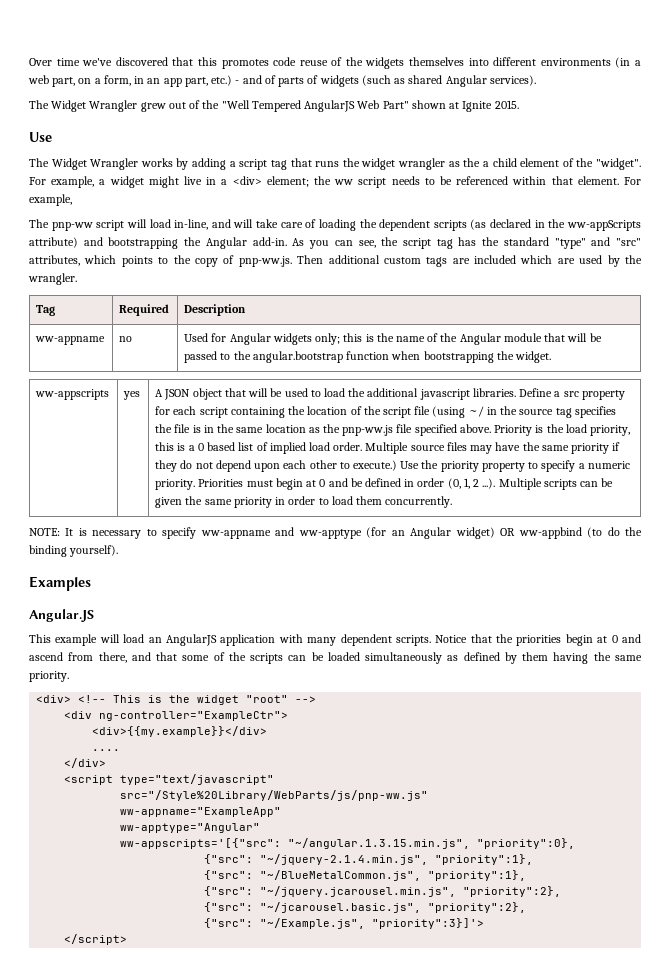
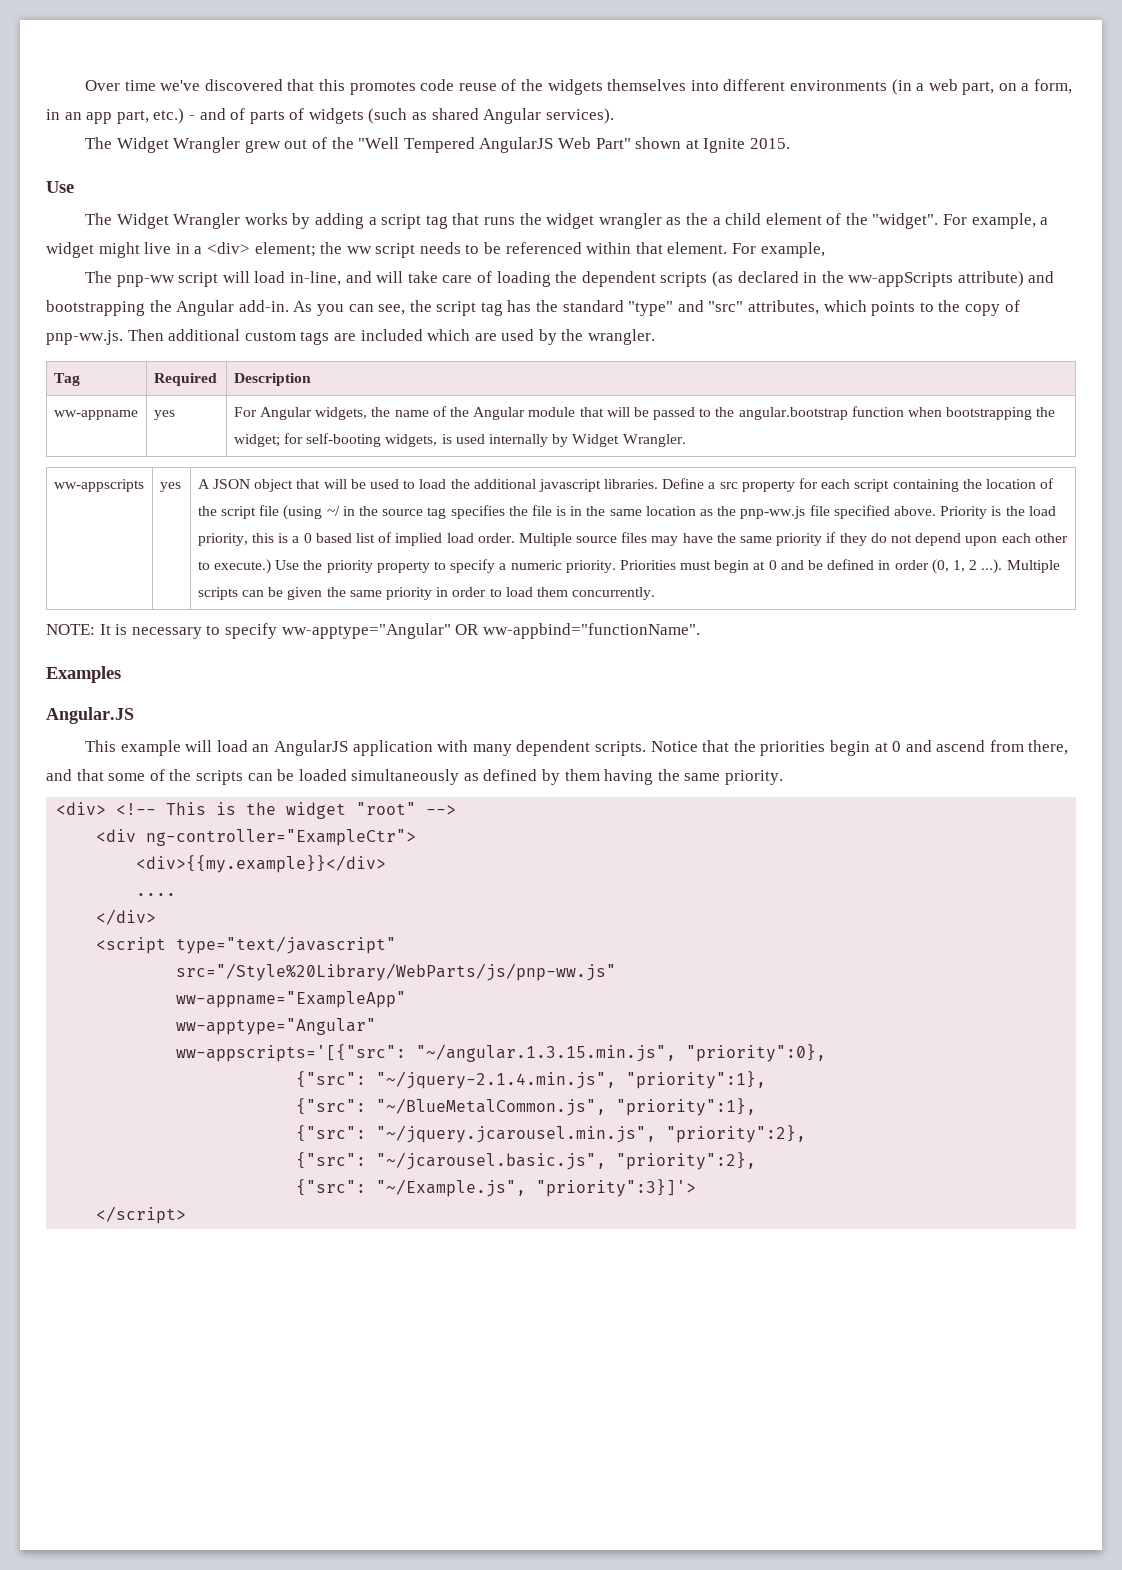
- ww-appname | no | Used for Angular widgets only; this is the name of the Angular module that will be passed to the angular.bootstrap function when bootstrapping the widget.
+ ww-appname | yes | For Angular widgets, the name of the Angular module that will be passed to the angular.bootstrap function when bootstrapping the widget; for self-booting widgets, is used internally by Widget Wrangler.
- NOTE: It is necessary to specify ww-appname and ww-apptype (for an Angular widget) OR ww-appbind (to do the binding yourself).
+ NOTE: It is necessary to specify ww-apptype="Angular" OR ww-appbind="functionName".

